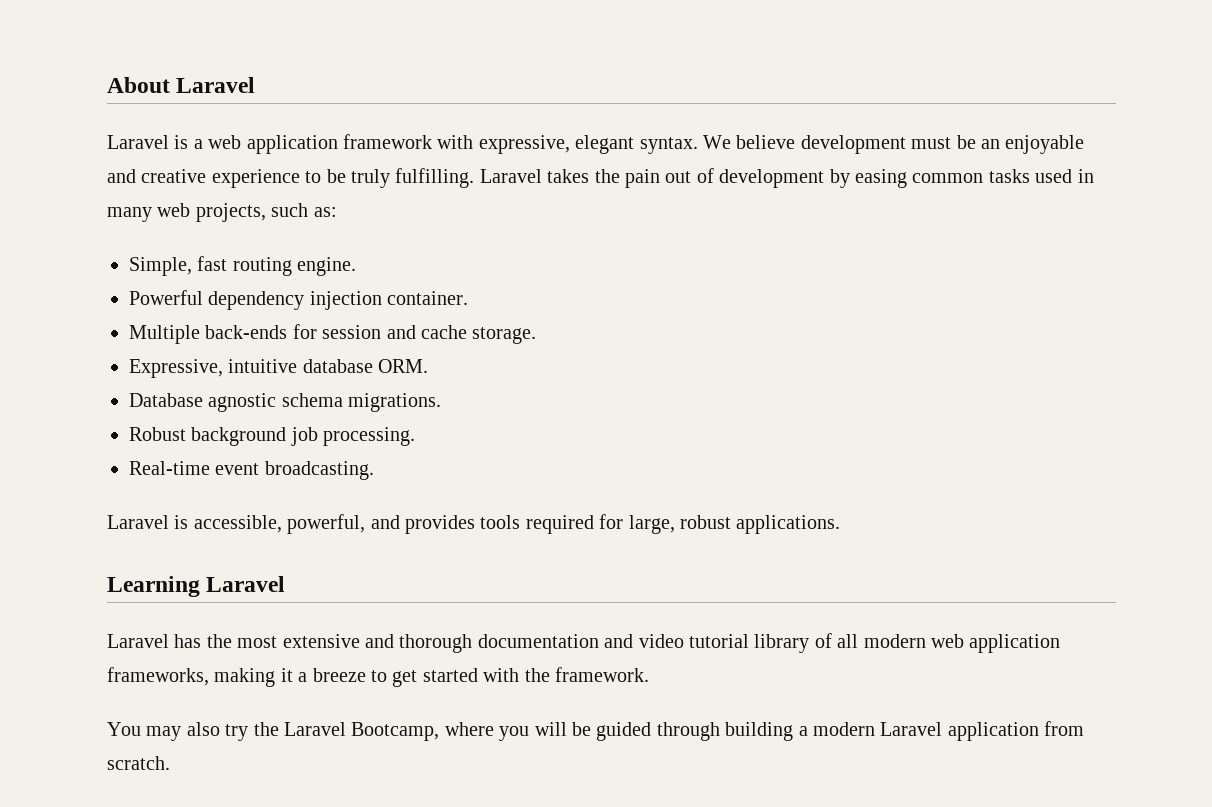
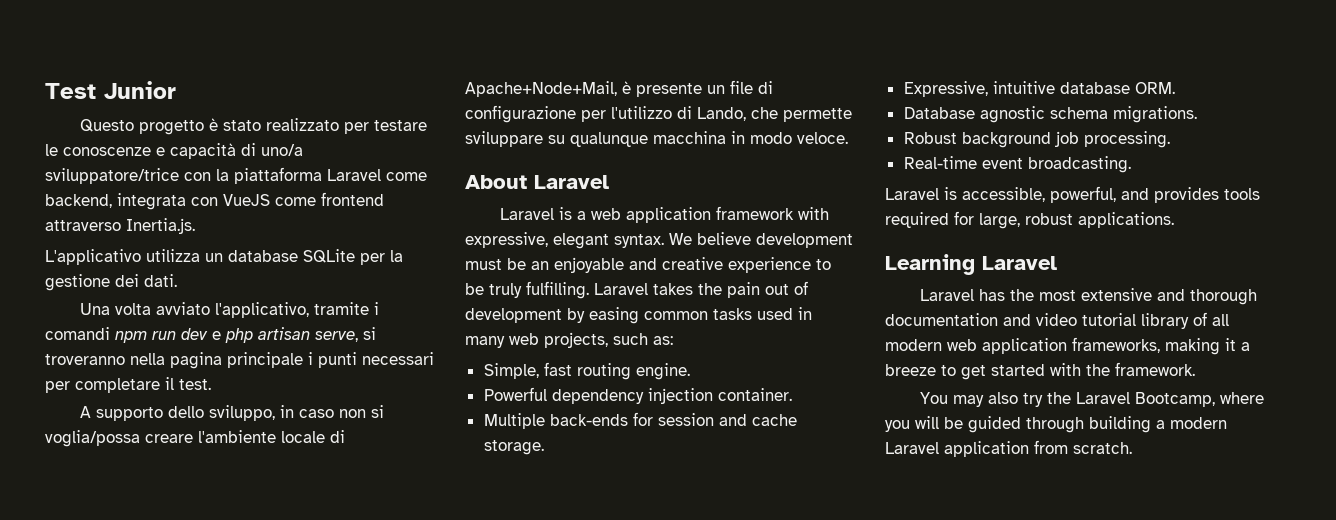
+ Test Junior
+ Questo progetto è stato realizzato per testare le conoscenze e capacità di uno/a sviluppatore/trice con la piattaforma Laravel come backend, integrata con VueJS come frontend attraverso Inertia.js.
+ L'applicativo utilizza un database SQLite per la gestione dei dati.
+ Una volta avviato l'applicativo, tramite i comandi npm run dev e php artisan serve, si troveranno nella pagina principale i punti necessari per completare il test.
+ A supporto dello sviluppo, in caso non si voglia/possa creare l'ambiente locale di Apache+Node+Mail, è presente un file di configurazione per l'utilizzo di Lando, che permette sviluppare su qualunque macchina in modo veloce.

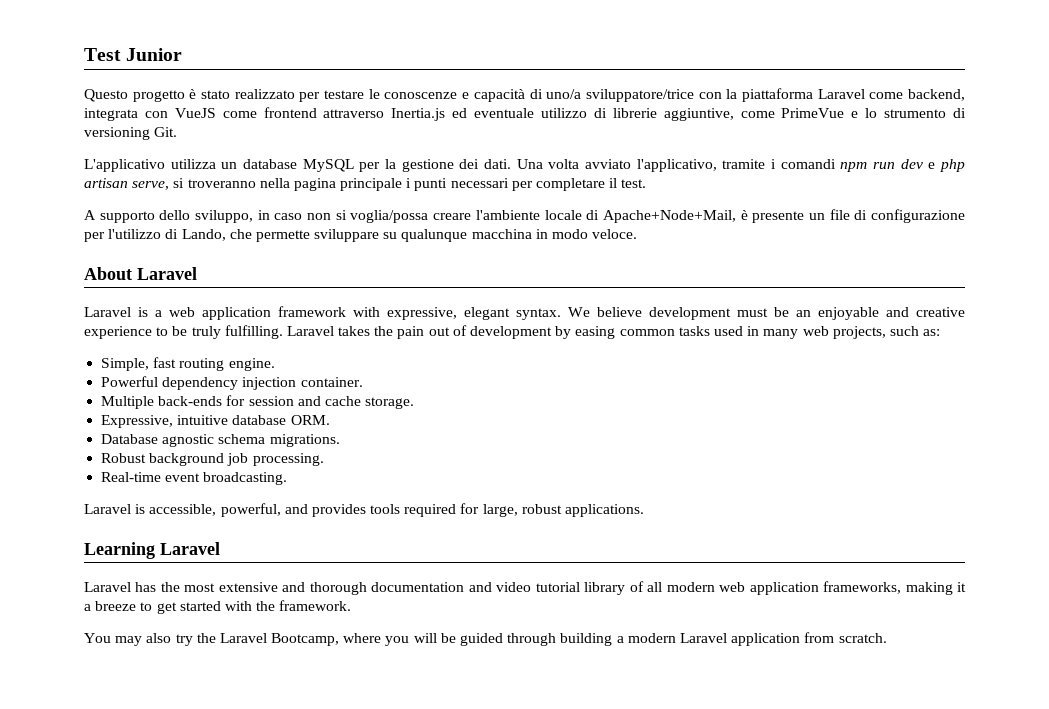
- Questo progetto è stato realizzato per testare le conoscenze e capacità di uno/a sviluppatore/trice con la piattaforma Laravel come backend, integrata con VueJS come frontend attraverso Inertia.js.
+ Questo progetto è stato realizzato per testare le conoscenze e capacità di uno/a sviluppatore/trice con la piattaforma Laravel come backend, integrata con VueJS come frontend attraverso Inertia.js ed eventuale utilizzo di librerie aggiuntive, come PrimeVue e lo strumento di versioning Git.
- L'applicativo utilizza un database SQLite per la gestione dei dati.
- Una volta avviato l'applicativo, tramite i comandi npm run dev e php artisan serve, si troveranno nella pagina principale i punti necessari per completare il test.
+ L'applicativo utilizza un database MySQL per la gestione dei dati. Una volta avviato l'applicativo, tramite i comandi npm run dev e php artisan serve, si troveranno nella pagina principale i punti necessari per completare il test.

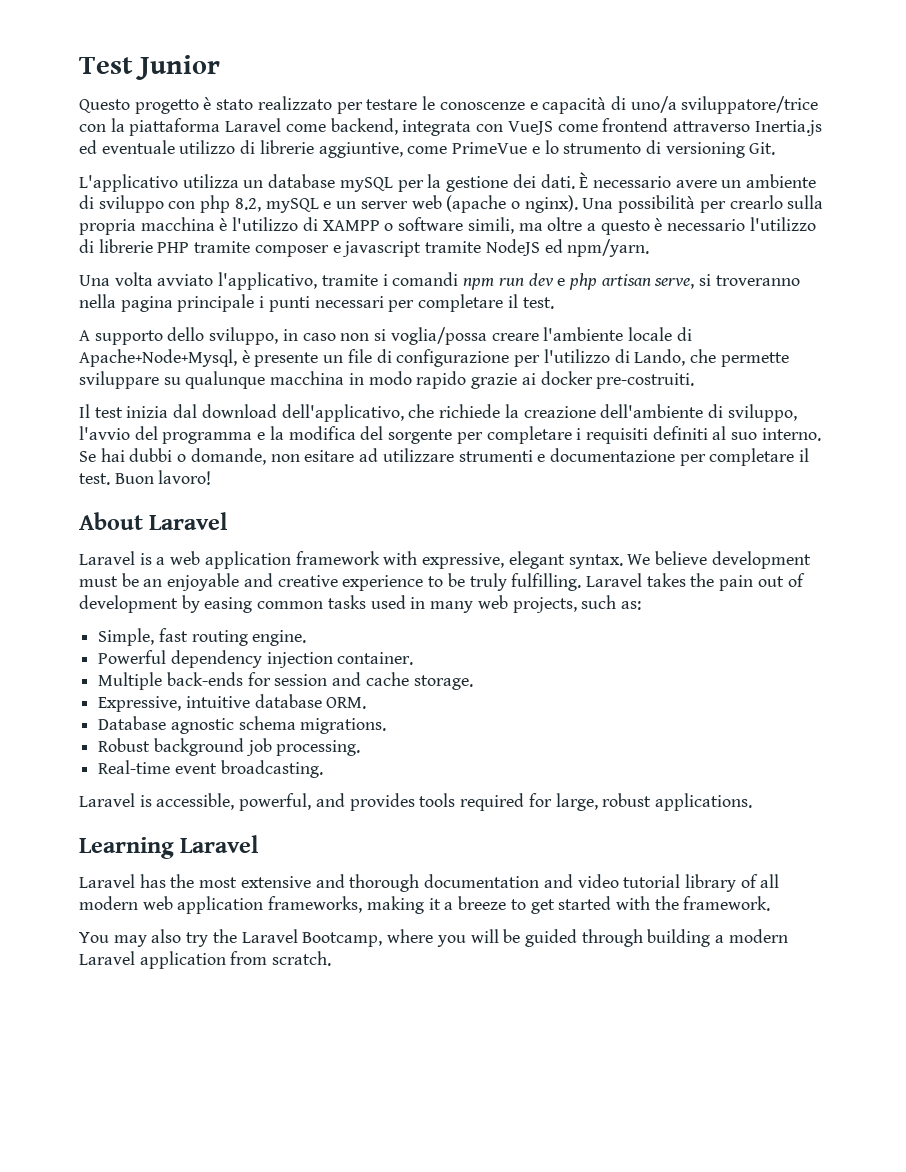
- L'applicativo utilizza un database MySQL per la gestione dei dati. Una volta avviato l'applicativo, tramite i comandi npm run dev e php artisan serve, si troveranno nella pagina principale i punti necessari per completare il test.
+ L'applicativo utilizza un database mySQL per la gestione dei dati. È necessario avere un ambiente di sviluppo con php 8.2, mySQL e un server web (apache o nginx). Una possibilità per crearlo sulla propria macchina è l'utilizzo di XAMPP o software simili, ma oltre a questo è necessario l'utilizzo di librerie PHP tramite composer e javascript tramite NodeJS ed npm/yarn.
+ Una volta avviato l'applicativo, tramite i comandi npm run dev e php artisan serve, si troveranno nella pagina principale i punti necessari per completare il test.
- A supporto dello sviluppo, in caso non si voglia/possa creare l'ambiente locale di Apache+Node+Mail, è presente un file di configurazione per l'utilizzo di Lando, che permette sviluppare su qualunque macchina in modo veloce.
+ A supporto dello sviluppo, in caso non si voglia/possa creare l'ambiente locale di Apache+Node+Mysql, è presente un file di configurazione per l'utilizzo di Lando, che permette sviluppare su qualunque macchina in modo rapido grazie ai docker pre-costruiti.
+ Il test inizia dal download dell'applicativo, che richiede la creazione dell'ambiente di sviluppo, l'avvio del programma e la modifica del sorgente per completare i requisiti definiti al suo interno. Se hai dubbi o domande, non esitare ad utilizzare strumenti e documentazione per completare il test. Buon lavoro!

